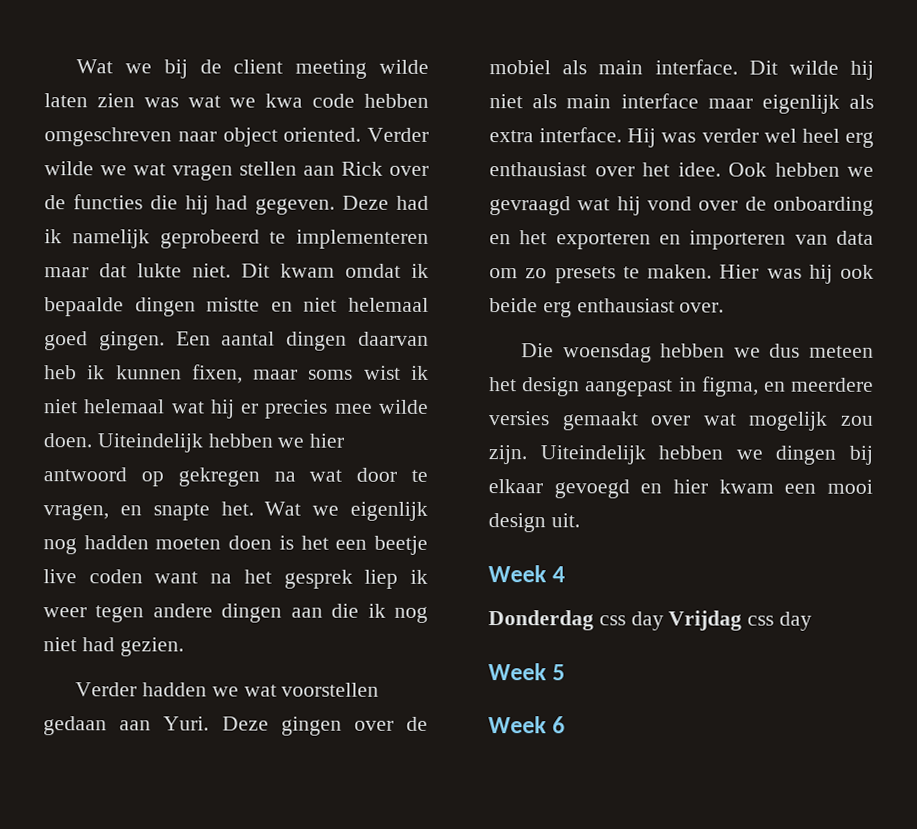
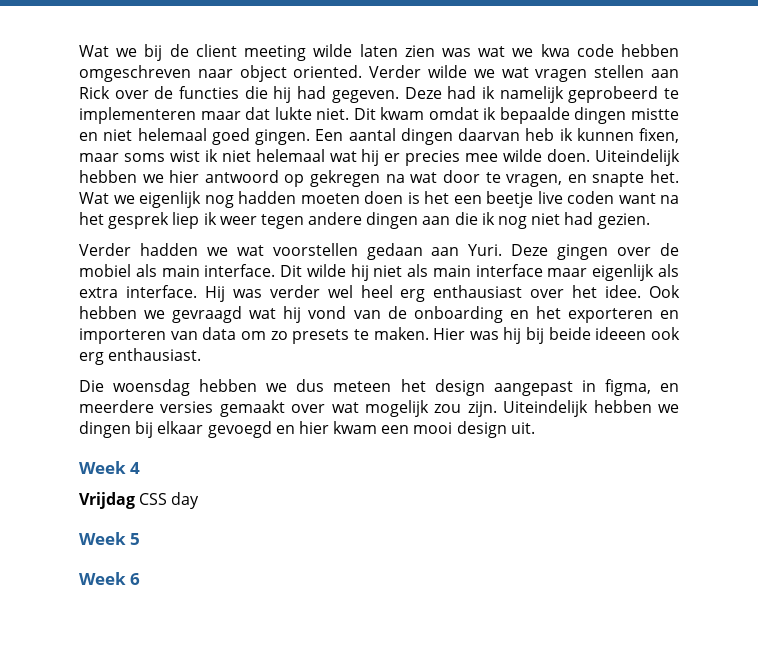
- Ook hebben we gevraagd wat hij vond over de onboarding en het exporteren en importeren van data om zo presets te maken.
+ Ook hebben we gevraagd wat hij vond van de onboarding en het exporteren en importeren van data om zo presets te maken.
- Hier was hij ook beide erg enthausiast over.
+ Hier was hij bij beide ideeen ook erg enthausiast.
- Donderdag css day Vrijdag css day
+ Vrijdag CSS day

